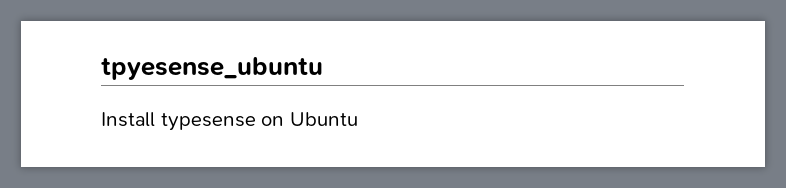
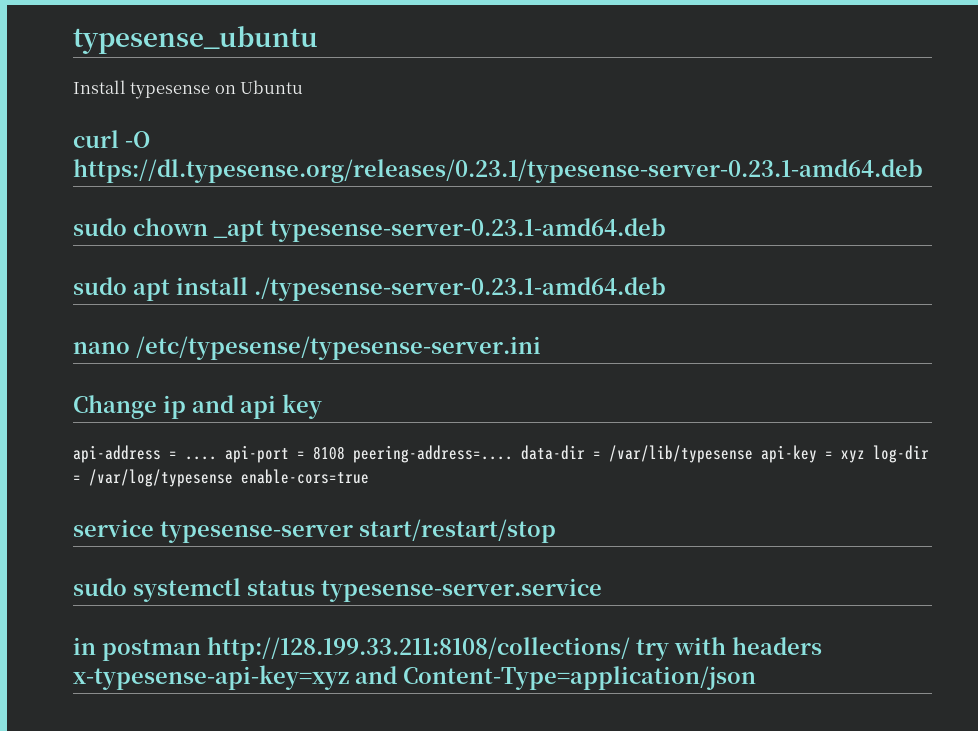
- tpyesense_ubuntu
+ typesense_ubuntu
+ curl -O https://dl.typesense.org/releases/0.23.1/typesense-server-0.23.1-amd64.deb
+ sudo chown _apt typesense-server-0.23.1-amd64.deb
+ sudo apt install ./typesense-server-0.23.1-amd64.deb
+ nano /etc/typesense/typesense-server.ini
+ Change ip and api key
+ api-address = .... api-port = 8108 peering-address=.... data-dir = /var/lib/typesense api-key = xyz log-dir = /var/log/typesense enable-cors=true
+ service typesense-server start/restart/stop
+ sudo systemctl status typesense-server.service
+ in postman http://128.199.33.211:8108/collections/ try with headers x-typesense-api-key=xyz and Content-Type=application/json

